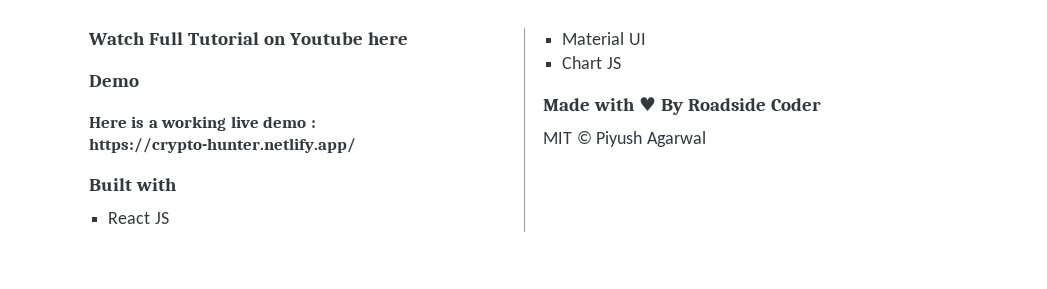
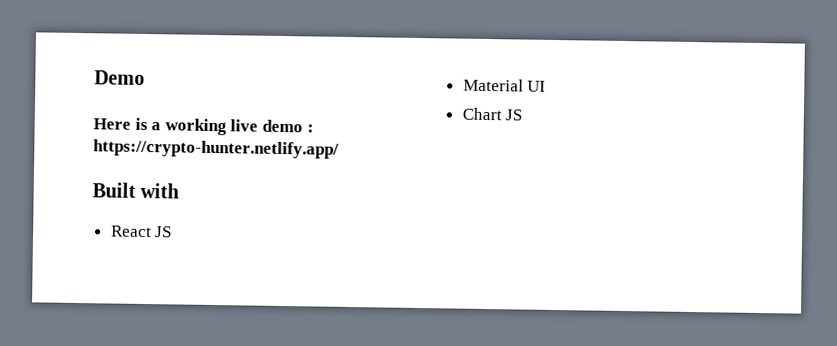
- Watch Full Tutorial on Youtube here
- Made with ♥ By Roadside Coder
- MIT © Piyush Agarwal

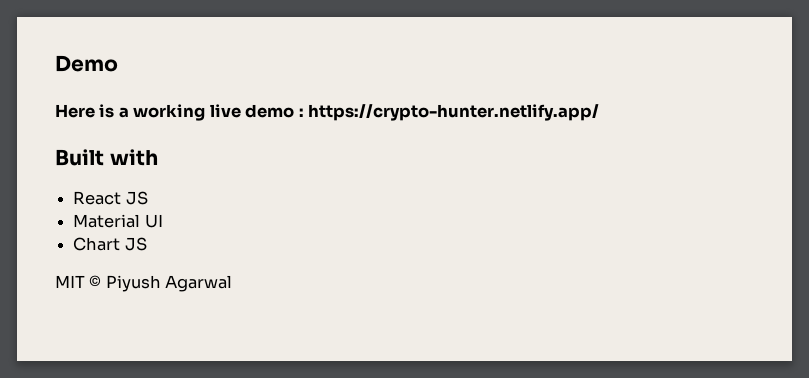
+ MIT © Piyush Agarwal

